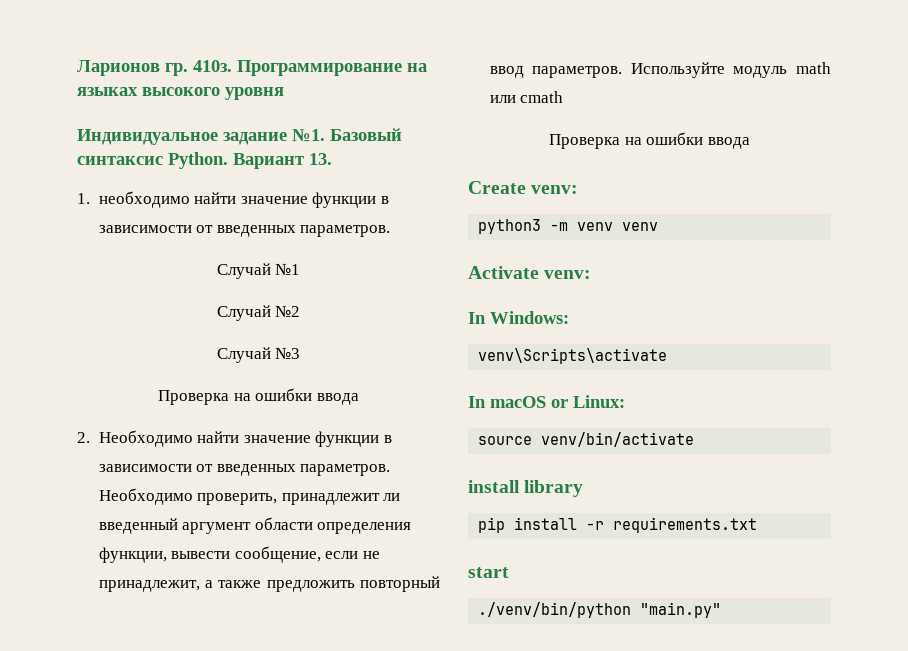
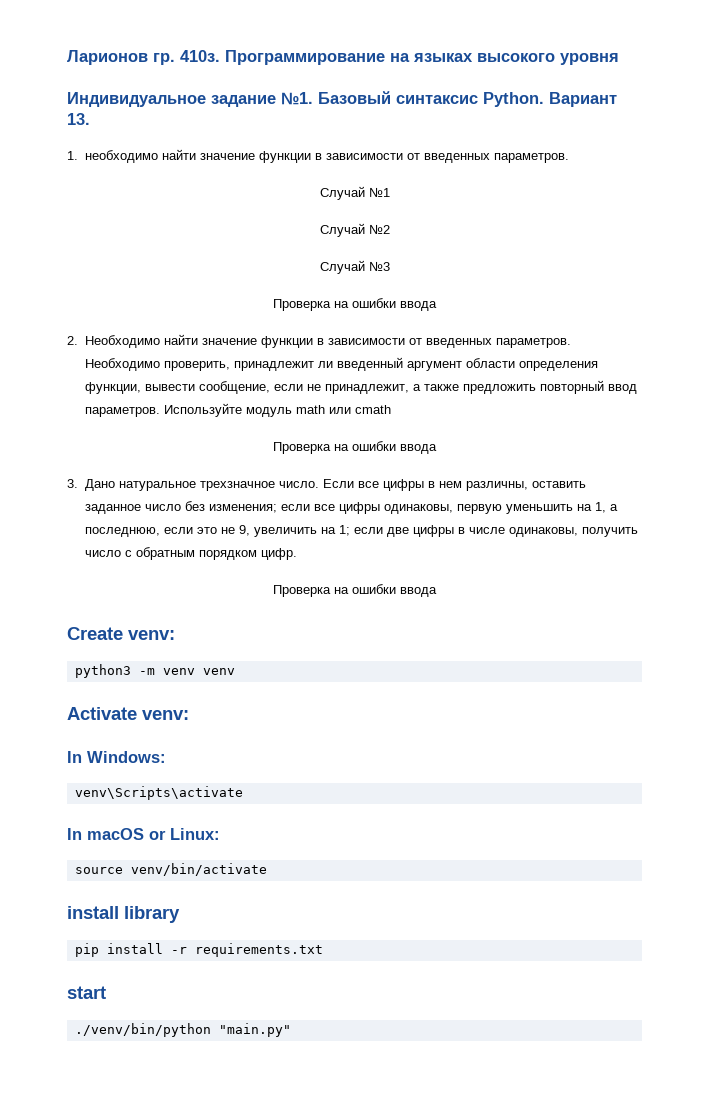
+ 3. Дано натуральное трехзначное число. Если все цифры в нем различны, оставить заданное число без изменения; если все цифры одинаковы, первую уменьшить на 1, а последнюю, если это не 9, увеличить на 1; если две цифры в числе одинаковы, получить число с обратным порядком цифр.
+ Проверка на ошибки ввода

